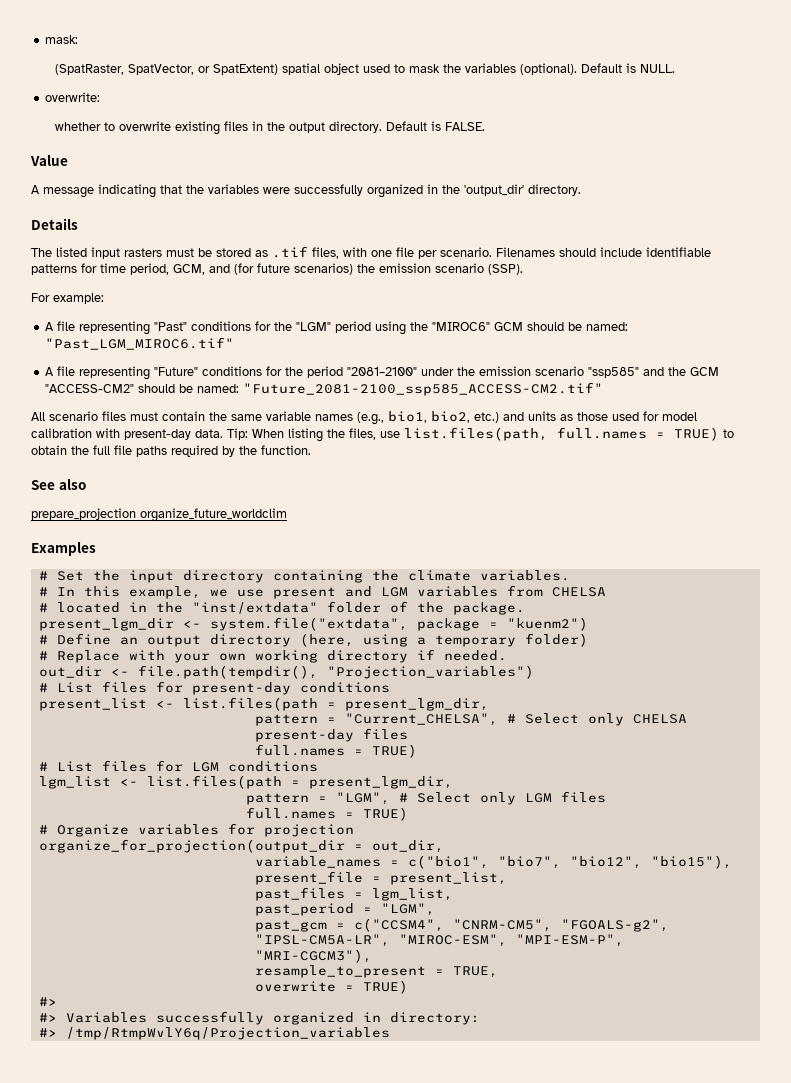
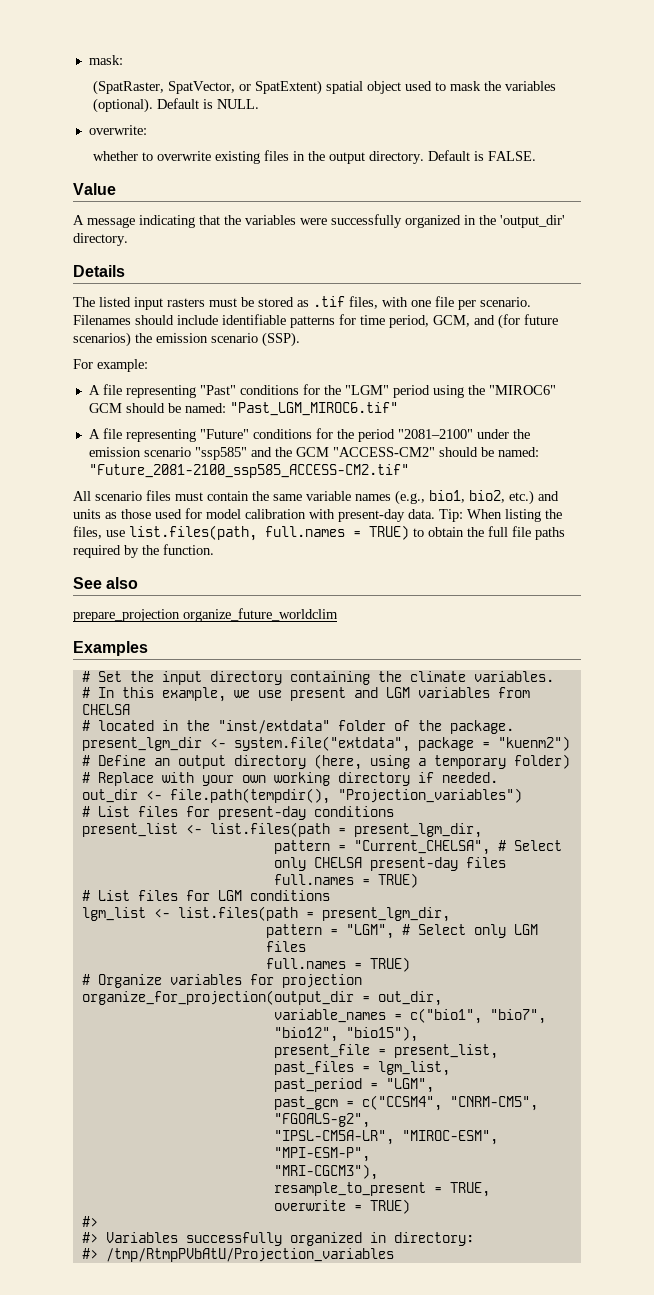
- #> /tmp/RtmpWvlY6q/Projection_variables
+ #> /tmp/RtmpPVbAtU/Projection_variables

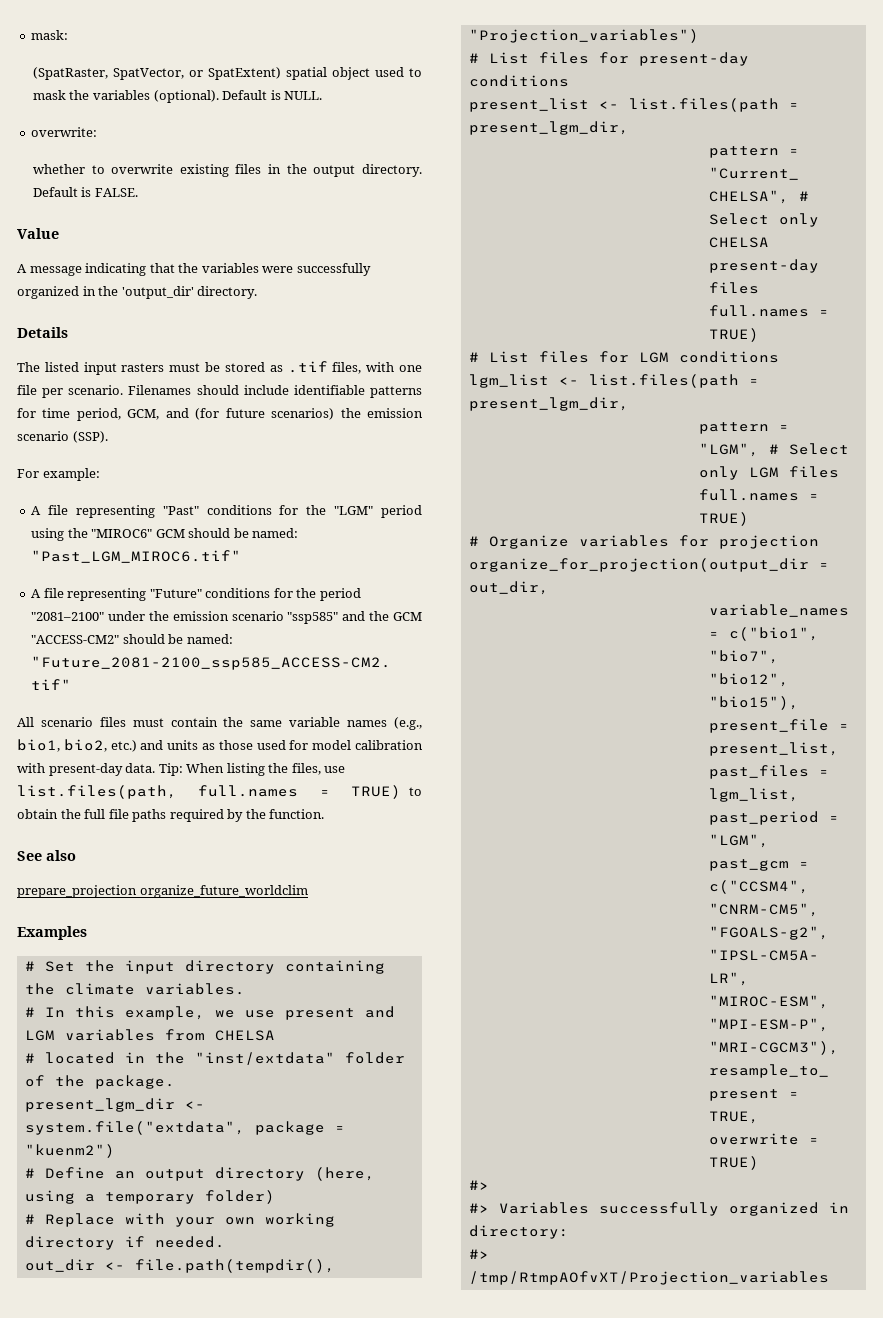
- #> /tmp/RtmpPVbAtU/Projection_variables
+ #> /tmp/RtmpAOfvXT/Projection_variables

